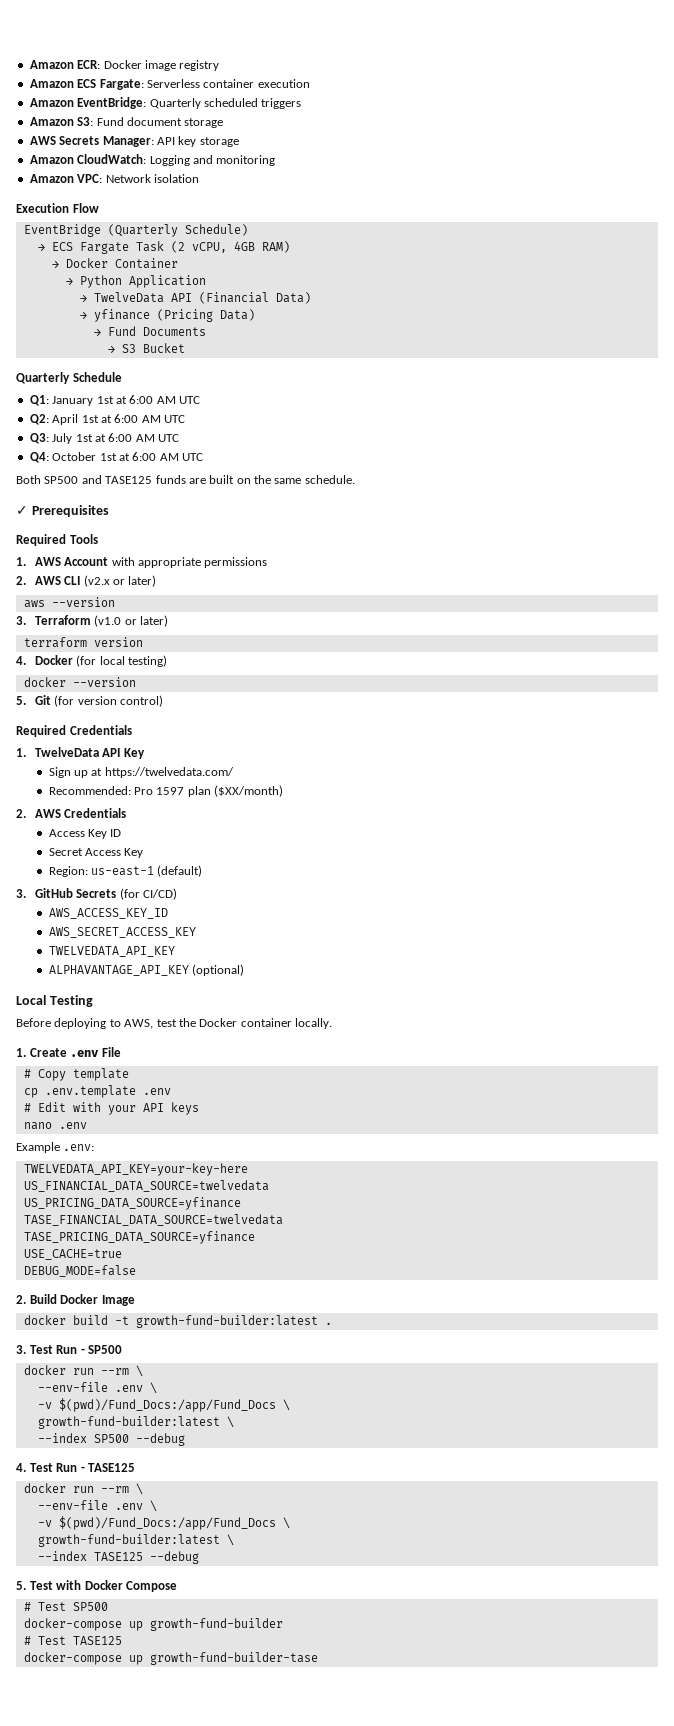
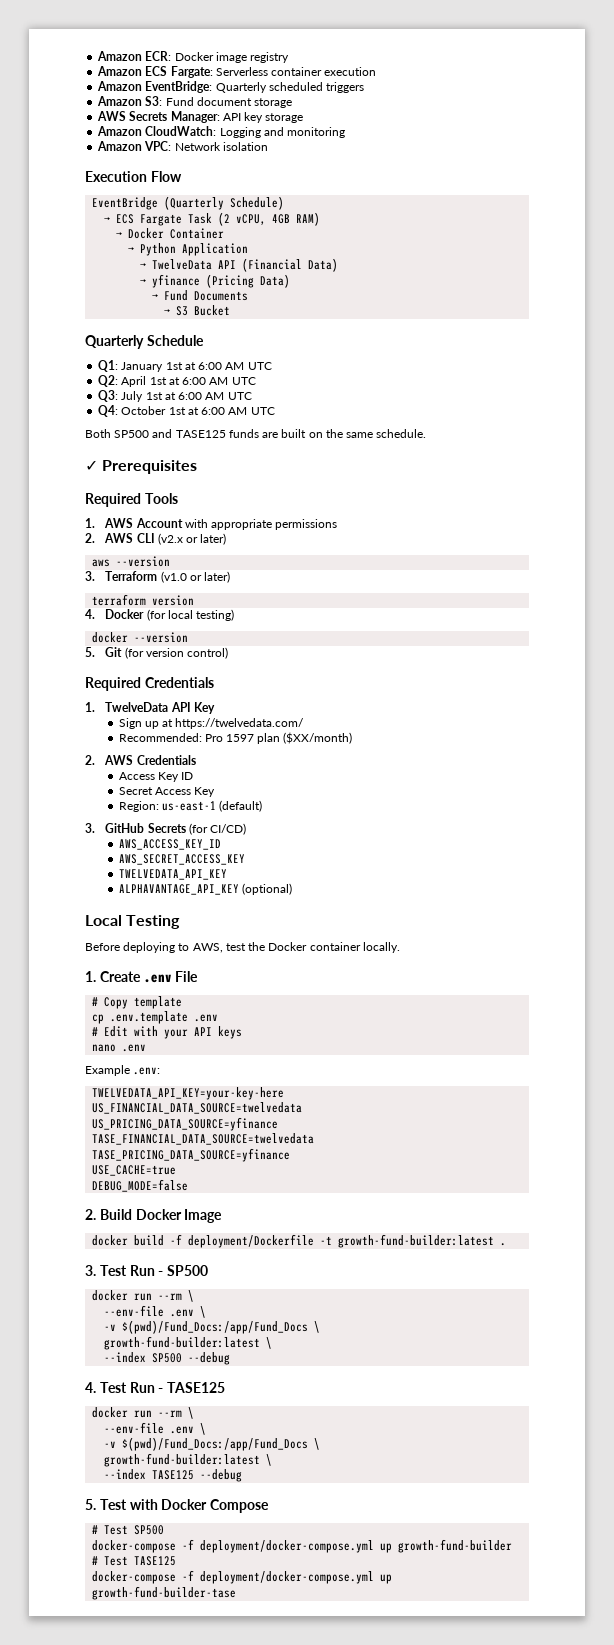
- docker build -t growth-fund-builder:latest .
+ docker build -f deployment/Dockerfile -t growth-fund-builder:latest .
- docker-compose up growth-fund-builder
+ docker-compose -f deployment/docker-compose.yml up growth-fund-builder
- docker-compose up growth-fund-builder-tase
+ docker-compose -f deployment/docker-compose.yml up growth-fund-builder-tase

